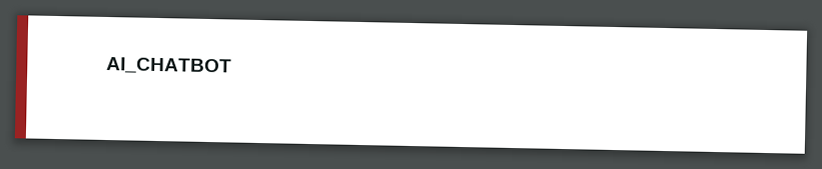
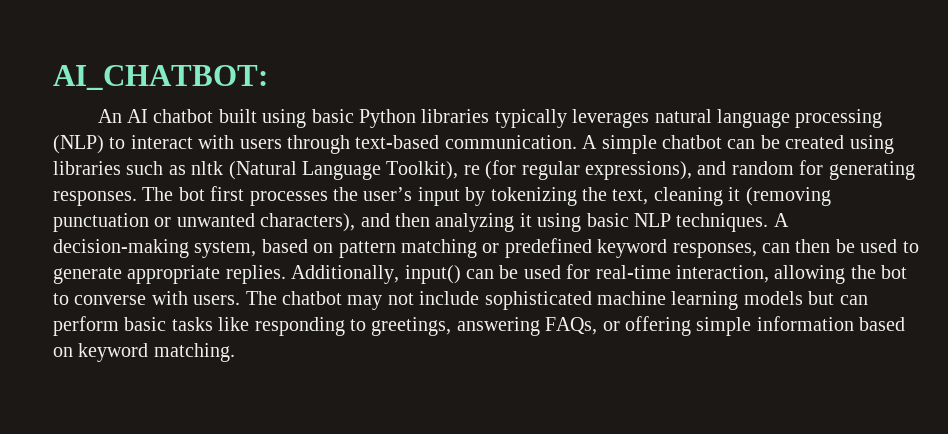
- AI_CHATBOT
+ AI_CHATBOT:
+ An AI chatbot built using basic Python libraries typically leverages natural language processing (NLP) to interact with users through text-based communication. A simple chatbot can be created using libraries such as nltk (Natural Language Toolkit), re (for regular expressions), and random for generating responses. The bot first processes the user’s input by tokenizing the text, cleaning it (removing punctuation or unwanted characters), and then analyzing it using basic NLP techniques. A decision-making system, based on pattern matching or predefined keyword responses, can then be used to generate appropriate replies. Additionally, input() can be used for real-time interaction, allowing the bot to converse with users. The chatbot may not include sophisticated machine learning models but can perform basic tasks like responding to greetings, answering FAQs, or offering simple information based on keyword matching.

